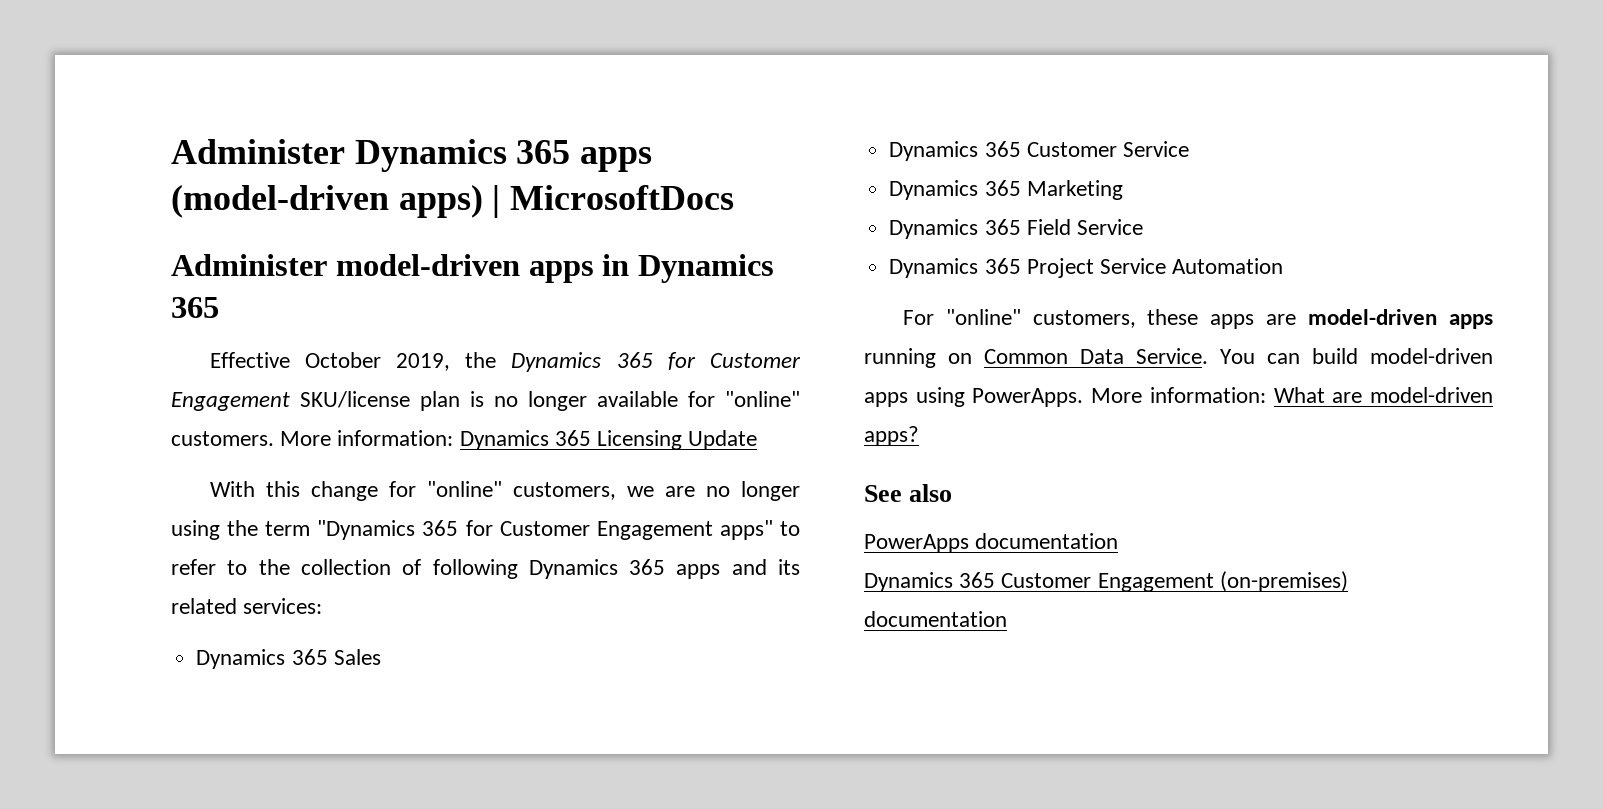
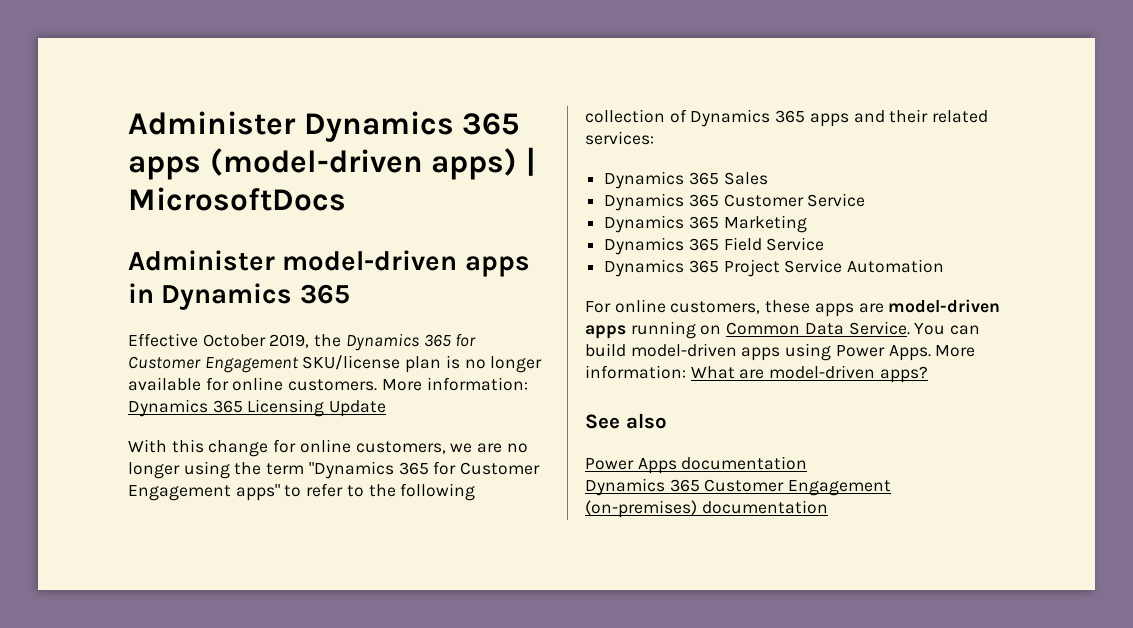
- Effective October 2019, the Dynamics 365 for Customer Engagement SKU/license plan is no longer available for "online" customers.
+ Effective October 2019, the Dynamics 365 for Customer Engagement SKU/license plan is no longer available for online customers.
- With this change for "online" customers, we are no longer using the term "Dynamics 365 for Customer Engagement apps" to refer to the collection of following Dynamics 365 apps and its related services:
+ With this change for online customers, we are no longer using the term "Dynamics 365 for Customer Engagement apps" to refer to the following collection of Dynamics 365 apps and their related services:
- For "online" customers, these apps are model-driven apps running on Common Data Service.
+ For online customers, these apps are model-driven apps running on Common Data Service.
- You can build model-driven apps using PowerApps.
+ You can build model-driven apps using Power Apps.
- PowerApps documentation
+ Power Apps documentation

